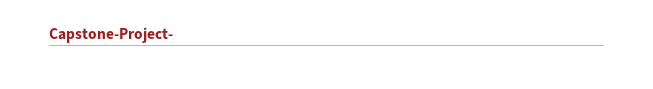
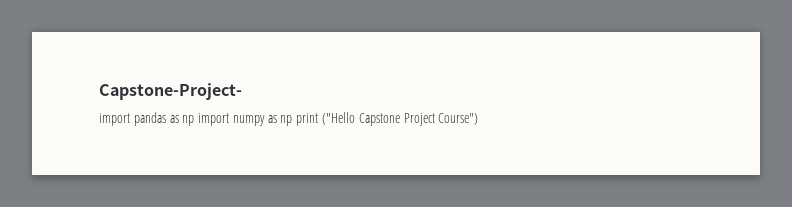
+ import pandas as np import numpy as np print ("Hello Capstone Project Course")

